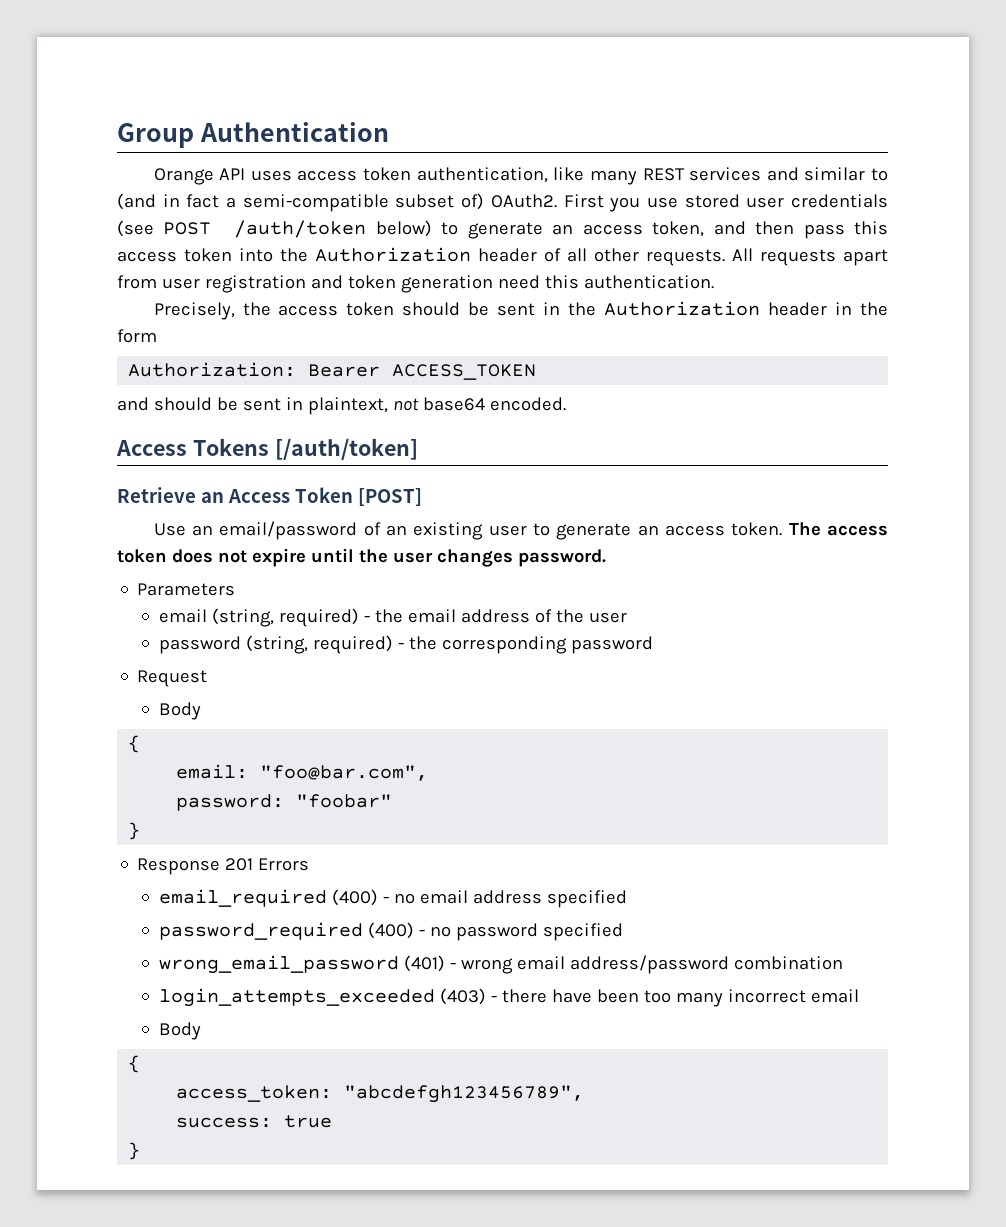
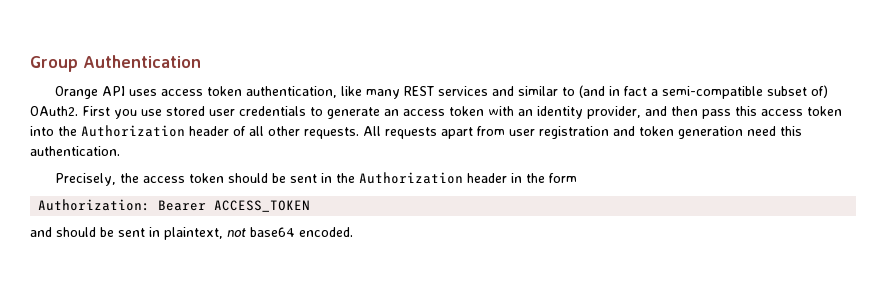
- First you use stored user credentials (see POST /auth/token below) to generate an access token, and then pass this access token into the Authorization header of all other requests.
+ First you use stored user credentials to generate an access token with an identity provider, and then pass this access token into the Authorization header of all other requests.
- Access Tokens [/auth/token]
- Retrieve an Access Token [POST]
- Use an email/password of an existing user to generate an access token. The access token does not expire until the user changes password.
- Parameters
- email (string, required) - the email address of the user
- password (string, required) - the corresponding password
- Request
- Body
- {
- email: "foo@bar.com",
- password: "foobar"
- }
- Response 201 Errors
- email_required (400) - no email address specified
- password_required (400) - no password specified
- wrong_email_password (401) - wrong email address/password combination
- login_attempts_exceeded (403) - there have been too many incorrect email
- Body
- {
- access_token: "abcdefgh123456789",
- success: true
- }

